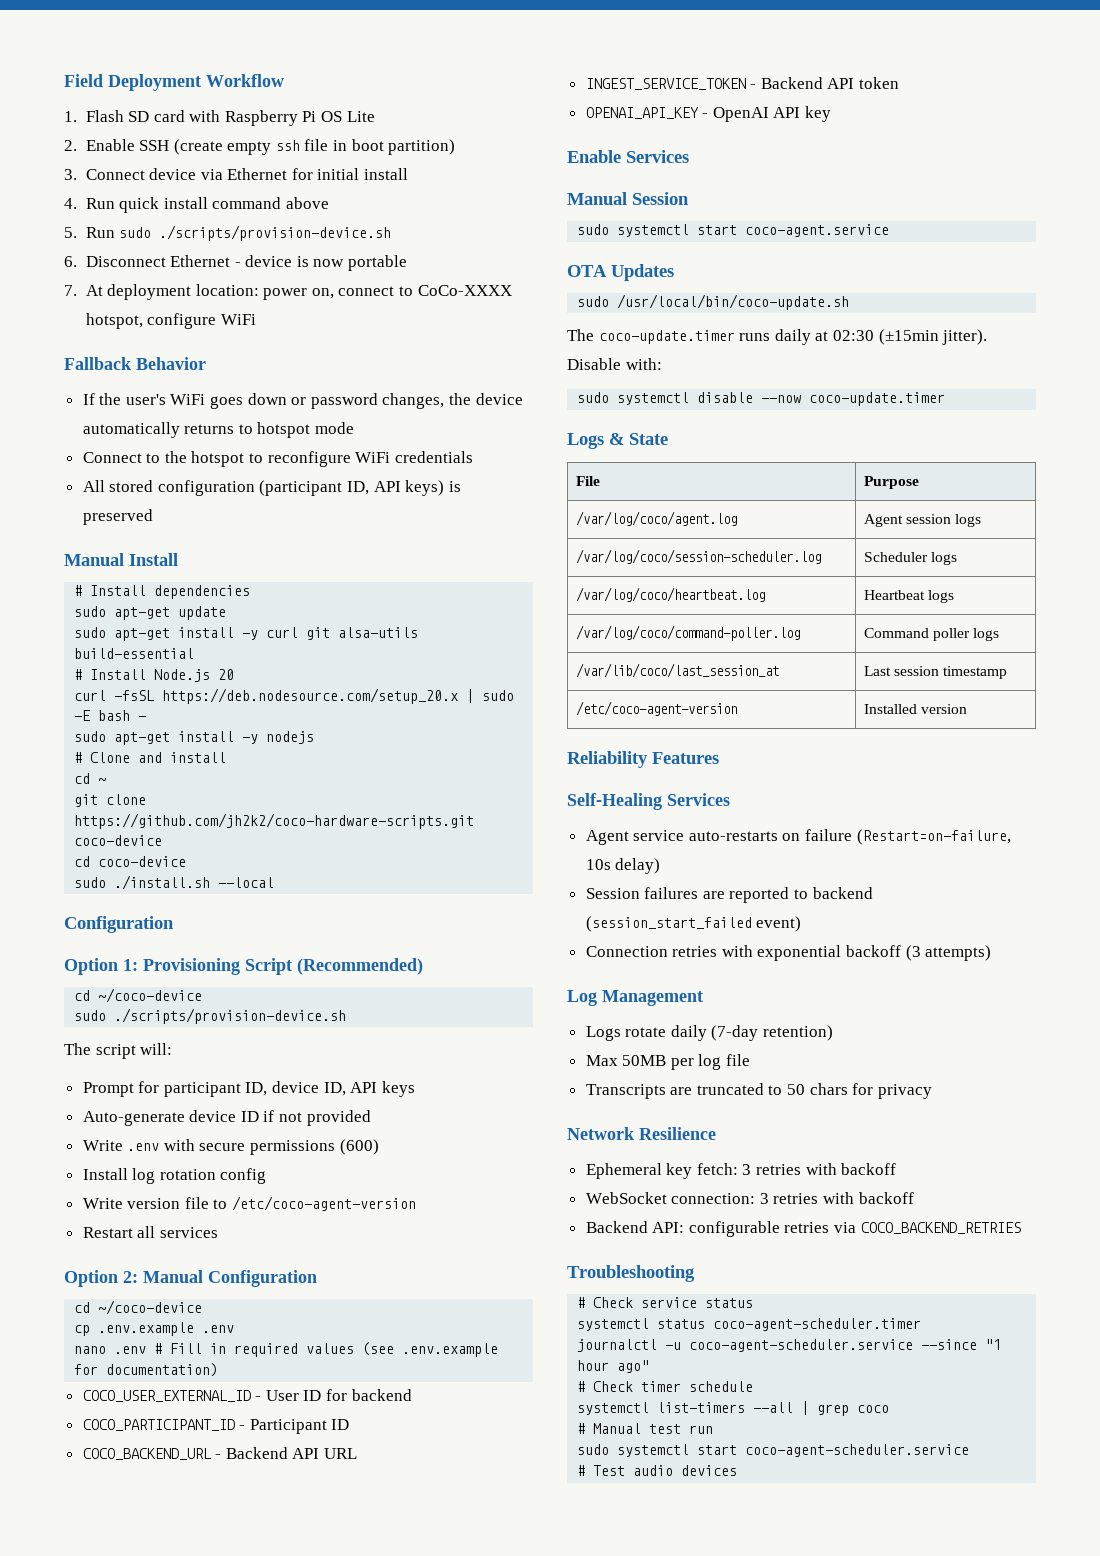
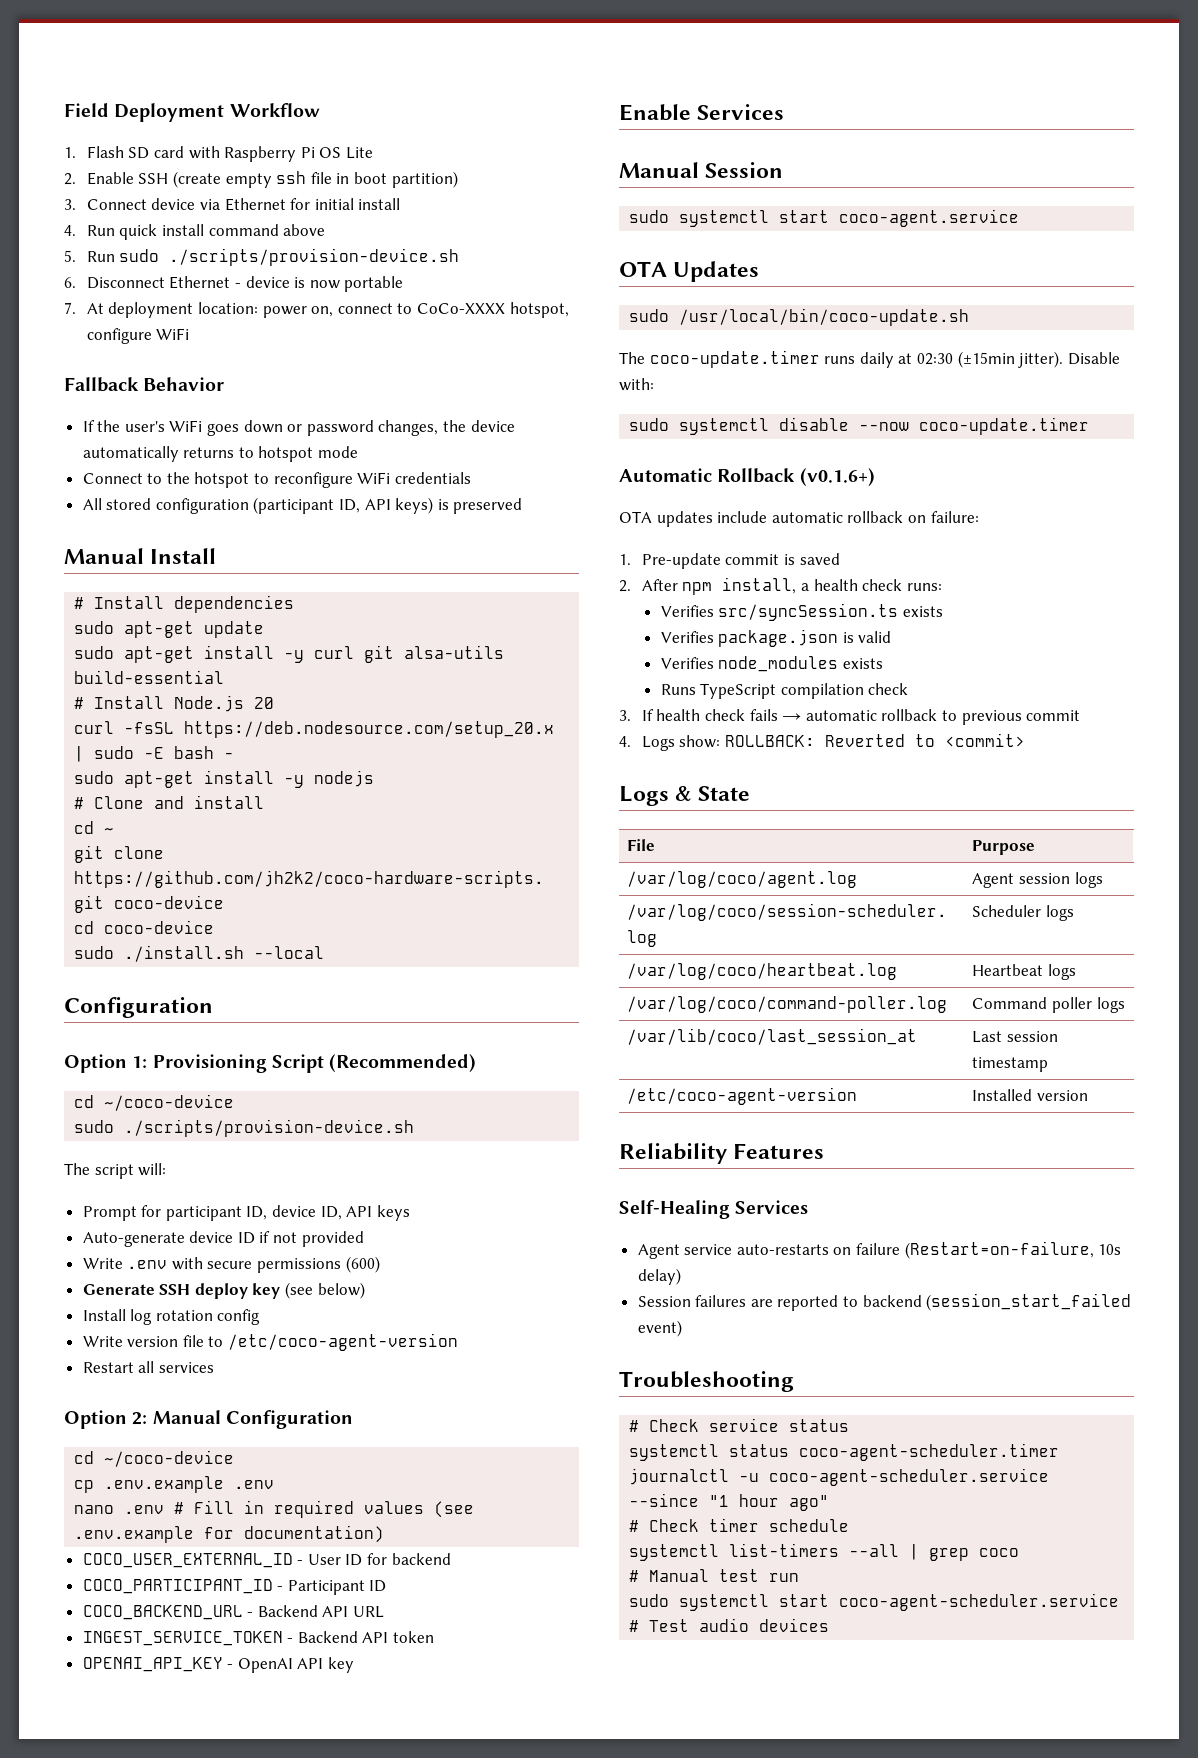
+ Generate SSH deploy key (see below)
+ Automatic Rollback (v0.1.6+)
+ OTA updates include automatic rollback on failure:
+ 1. Pre-update commit is saved
+ 2. After npm install, a health check runs:
+ Verifies src/syncSession.ts exists
+ Verifies package.json is valid
+ Verifies node_modules exists
+ Runs TypeScript compilation check
+ 3. If health check fails → automatic rollback to previous commit
+ 4. Logs show: ROLLBACK: Reverted to <commit>
- Connection retries with exponential backoff (3 attempts)
- Log Management
- Logs rotate daily (7-day retention)
- Max 50MB per log file
- Transcripts are truncated to 50 chars for privacy
- Network Resilience
- Ephemeral key fetch: 3 retries with backoff
- WebSocket connection: 3 retries with backoff
- Backend API: configurable retries via COCO_BACKEND_RETRIES

